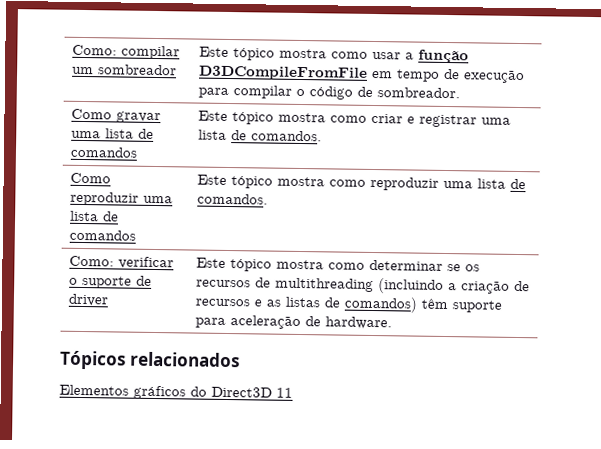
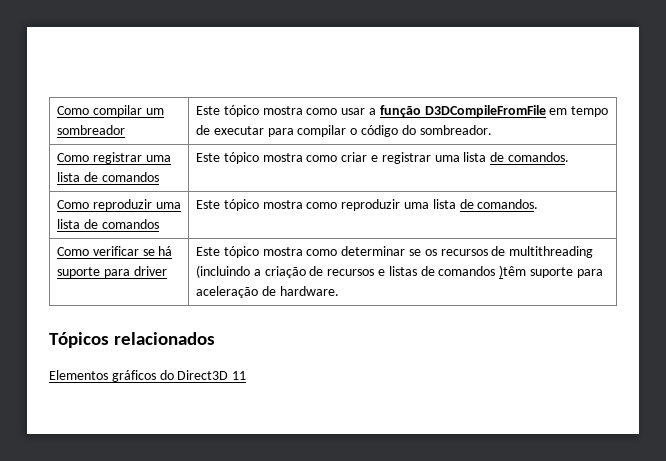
- Como: compilar um sombreador | Este tópico mostra como usar a função D3DCompileFromFile em tempo de execução para compilar o código de sombreador.
+ Como compilar um sombreador | Este tópico mostra como usar a função D3DCompileFromFile em tempo de executar para compilar o código do sombreador.
- Como gravar uma lista de comandos | Este tópico mostra como criar e registrar uma lista de comandos.
+ Como registrar uma lista de comandos | Este tópico mostra como criar e registrar uma lista de comandos.
- Como: verificar o suporte de driver | Este tópico mostra como determinar se os recursos de multithreading (incluindo a criação de recursos e as listas de comandos) têm suporte para aceleração de hardware.
+ Como verificar se há suporte para driver | Este tópico mostra como determinar se os recursos de multithreading (incluindo a criação de recursos e listas de comandos )têm suporte para aceleração de hardware.

